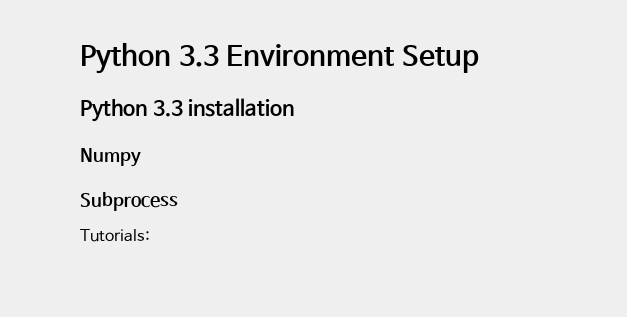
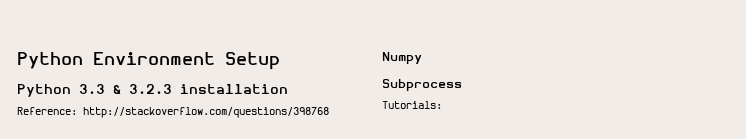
- Python 3.3 Environment Setup
+ Python Environment Setup
- Python 3.3 installation
+ Python 3.3 & 3.2.3 installation
+ Reference: http://stackoverflow.com/questions/398768

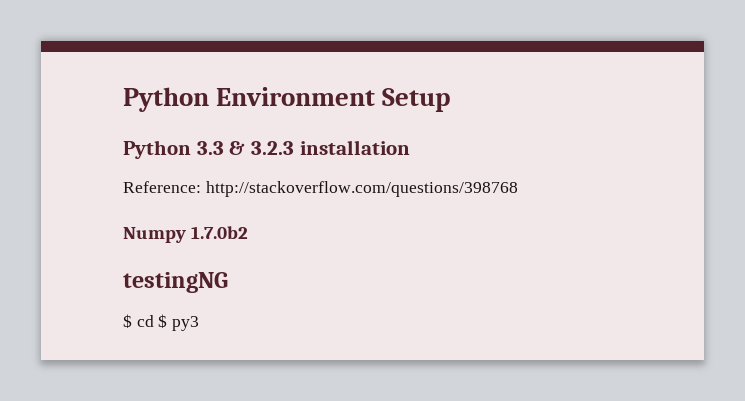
- Numpy
- Subprocess
- Tutorials:
+ Numpy 1.7.0b2
+ testingNG
+ $ cd $ py3

